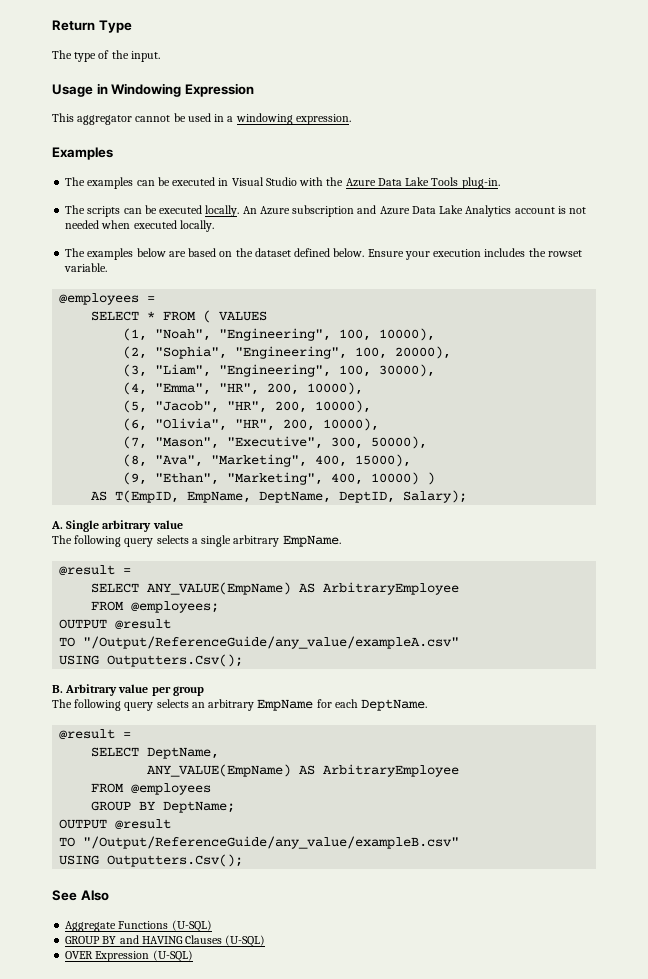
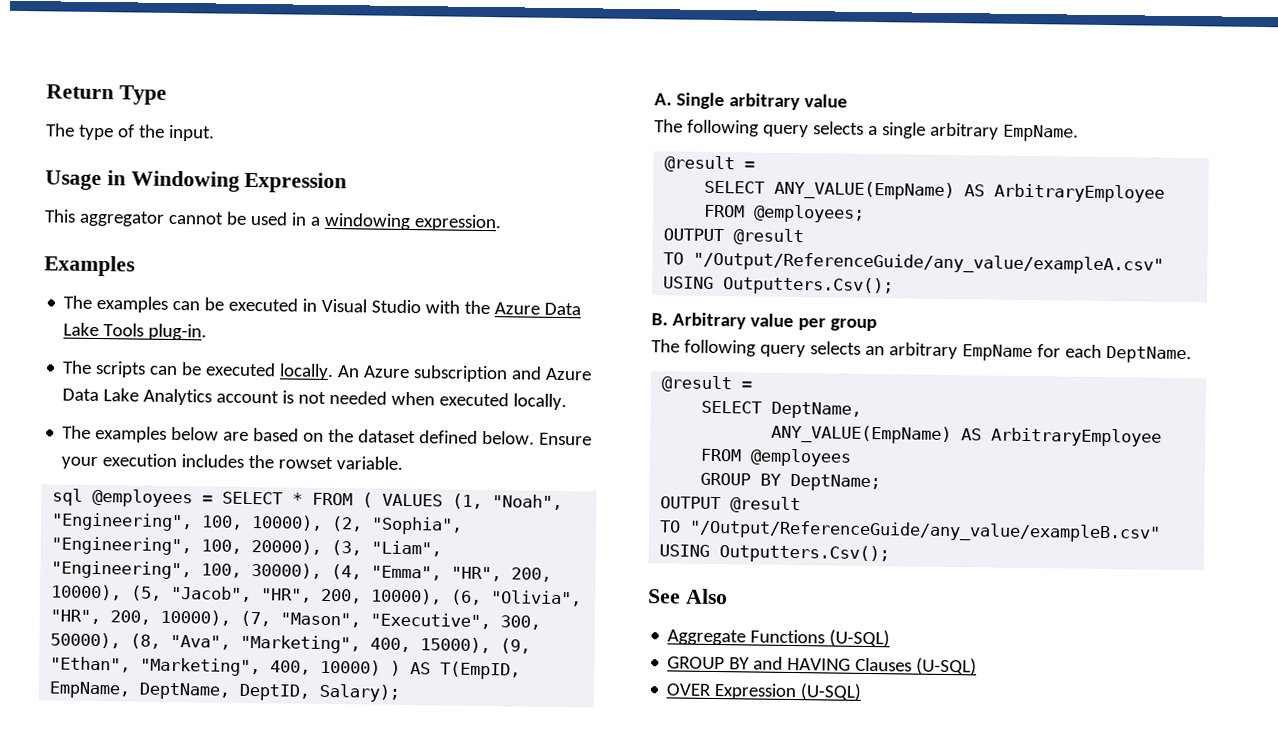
- @employees =
- SELECT * FROM ( VALUES
- (1, "Noah", "Engineering", 100, 10000),
- (2, "Sophia", "Engineering", 100, 20000),
- (3, "Liam", "Engineering", 100, 30000),
- (4, "Emma", "HR", 200, 10000),
- (5, "Jacob", "HR", 200, 10000),
- (6, "Olivia", "HR", 200, 10000),
- (7, "Mason", "Executive", 300, 50000),
- (8, "Ava", "Marketing", 400, 15000),
- (9, "Ethan", "Marketing", 400, 10000) )
- AS T(EmpID, EmpName, DeptName, DeptID, Salary);
+ sql @employees = SELECT * FROM ( VALUES (1, "Noah", "Engineering", 100, 10000), (2, "Sophia", "Engineering", 100, 20000), (3, "Liam", "Engineering", 100, 30000), (4, "Emma", "HR", 200, 10000), (5, "Jacob", "HR", 200, 10000), (6, "Olivia", "HR", 200, 10000), (7, "Mason", "Executive", 300, 50000), (8, "Ava", "Marketing", 400, 15000), (9, "Ethan", "Marketing", 400, 10000) ) AS T(EmpID, EmpName, DeptName, DeptID, Salary);

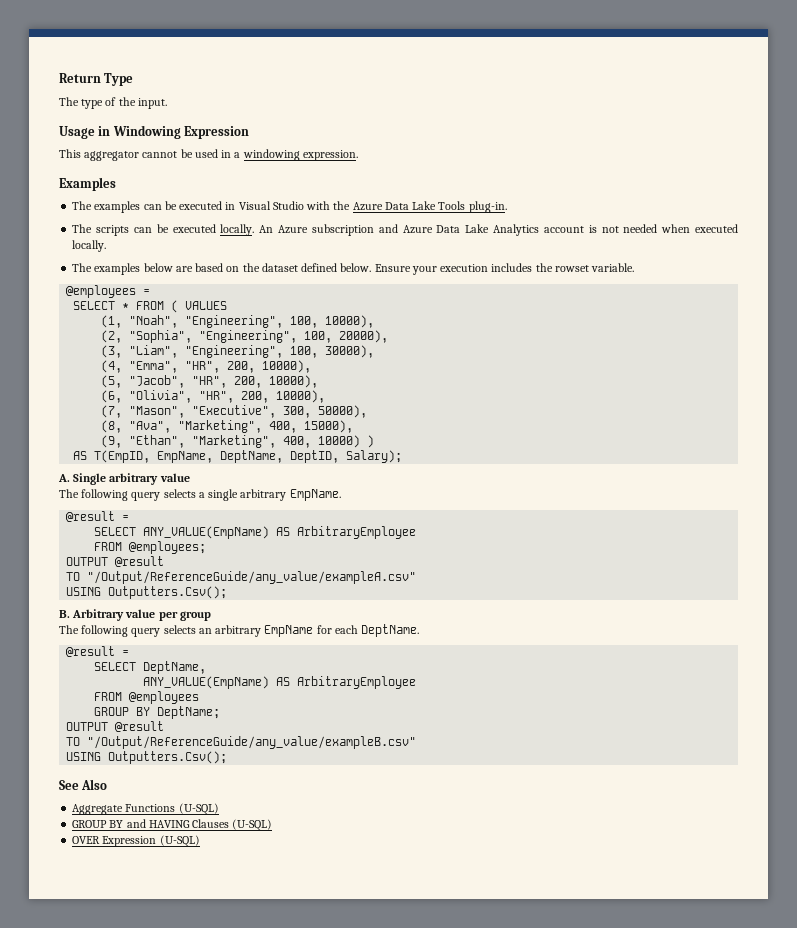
- sql @employees = SELECT * FROM ( VALUES (1, "Noah", "Engineering", 100, 10000), (2, "Sophia", "Engineering", 100, 20000), (3, "Liam", "Engineering", 100, 30000), (4, "Emma", "HR", 200, 10000), (5, "Jacob", "HR", 200, 10000), (6, "Olivia", "HR", 200, 10000), (7, "Mason", "Executive", 300, 50000), (8, "Ava", "Marketing", 400, 15000), (9, "Ethan", "Marketing", 400, 10000) ) AS T(EmpID, EmpName, DeptName, DeptID, Salary);
+ @employees =
+ SELECT * FROM ( VALUES
+ (1, "Noah", "Engineering", 100, 10000),
+ (2, "Sophia", "Engineering", 100, 20000),
+ (3, "Liam", "Engineering", 100, 30000),
+ (4, "Emma", "HR", 200, 10000),
+ (5, "Jacob", "HR", 200, 10000),
+ (6, "Olivia", "HR", 200, 10000),
+ (7, "Mason", "Executive", 300, 50000),
+ (8, "Ava", "Marketing", 400, 15000),
+ (9, "Ethan", "Marketing", 400, 10000) )
+ AS T(EmpID, EmpName, DeptName, DeptID, Salary);

